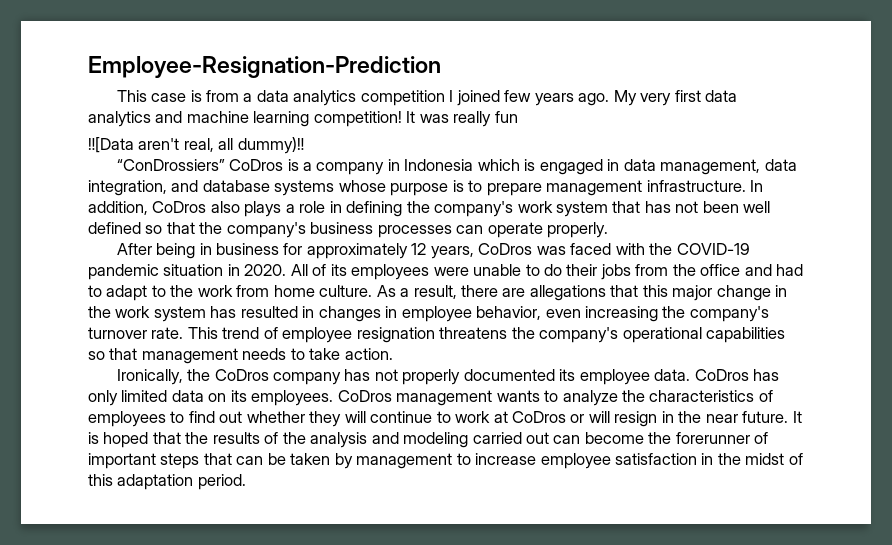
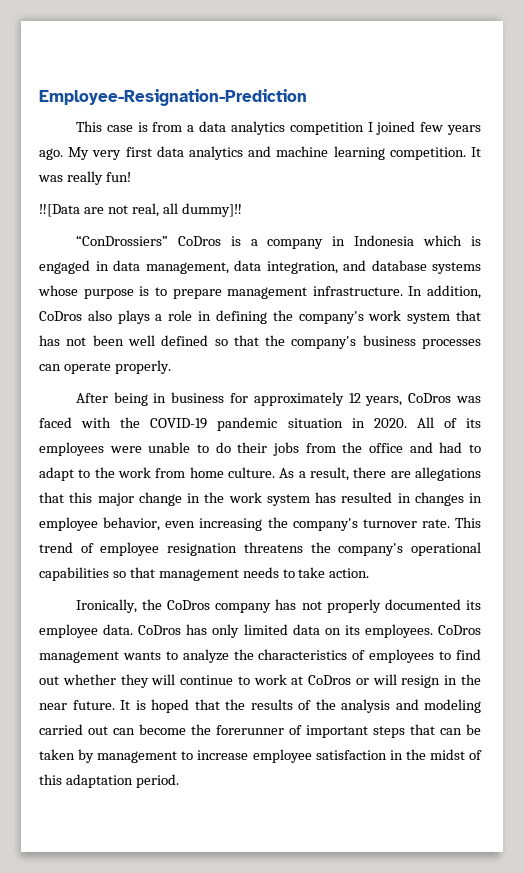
- My very first data analytics and machine learning competition!
+ My very first data analytics and machine learning competition.
- It was really fun
+ It was really fun!
- ‼[Data aren't real, all dummy)‼
+ ‼[Data are not real, all dummy]‼

